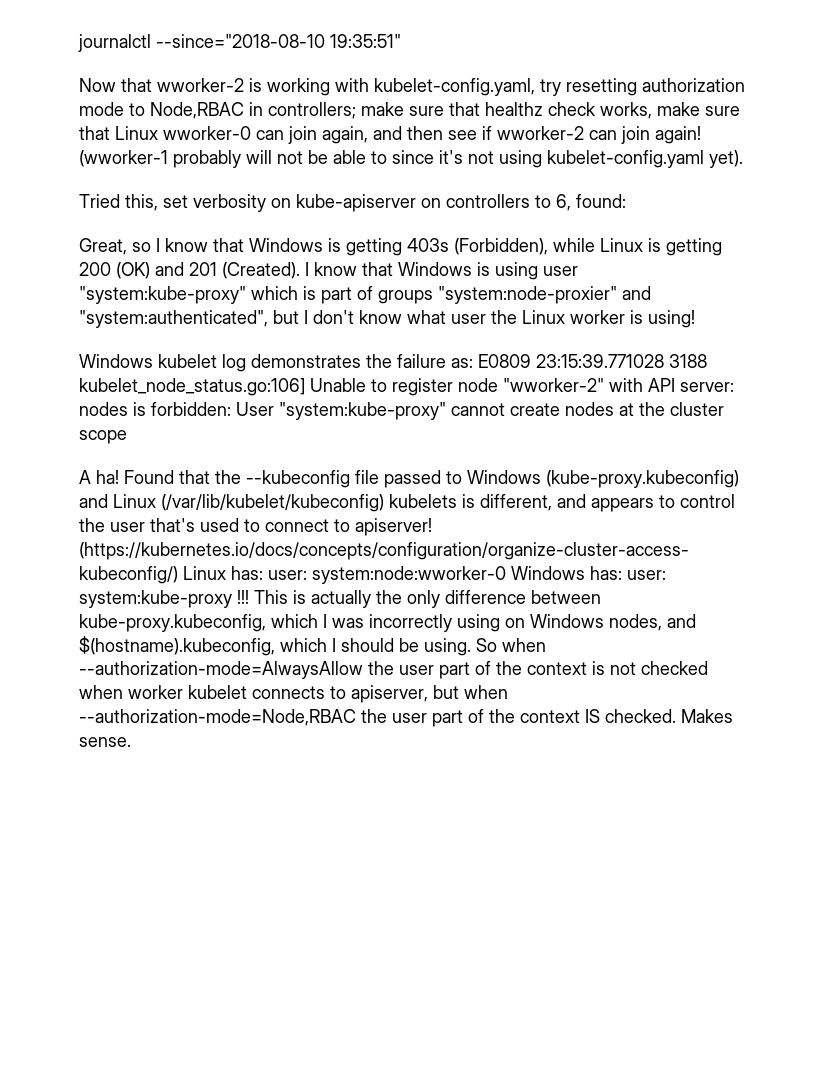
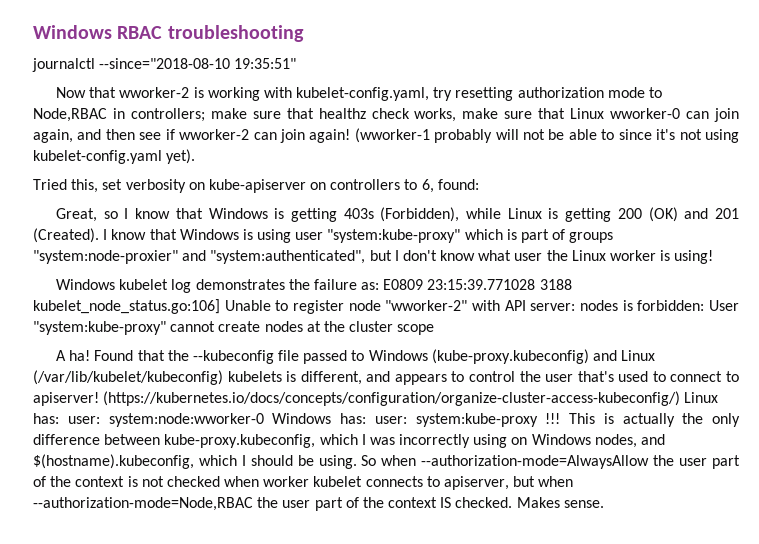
+ Windows RBAC troubleshooting

